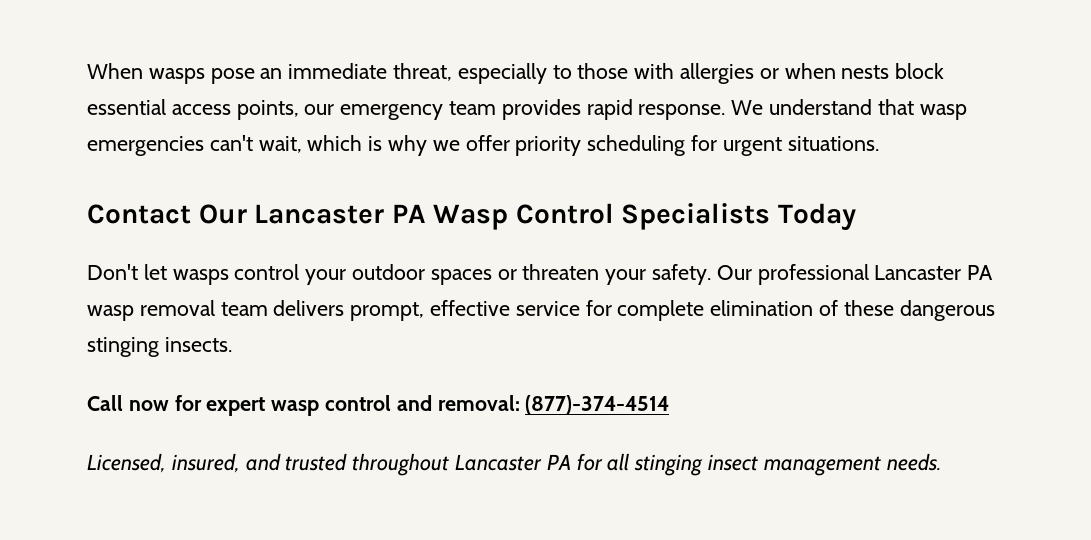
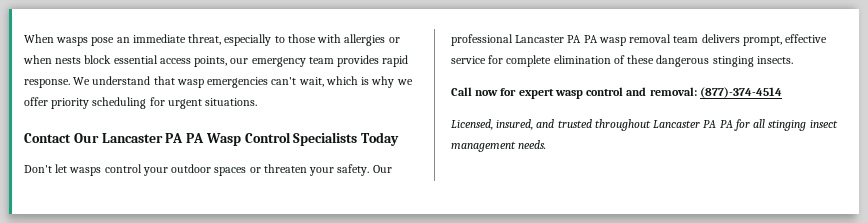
- Contact Our Lancaster PA Wasp Control Specialists Today
+ Contact Our Lancaster PA PA Wasp Control Specialists Today
- Our professional Lancaster PA wasp removal team delivers prompt, effective service for complete elimination of these dangerous stinging insects.
+ Our professional Lancaster PA PA wasp removal team delivers prompt, effective service for complete elimination of these dangerous stinging insects.
- Licensed, insured, and trusted throughout Lancaster PA for all stinging insect management needs.
+ Licensed, insured, and trusted throughout Lancaster PA PA for all stinging insect management needs.

